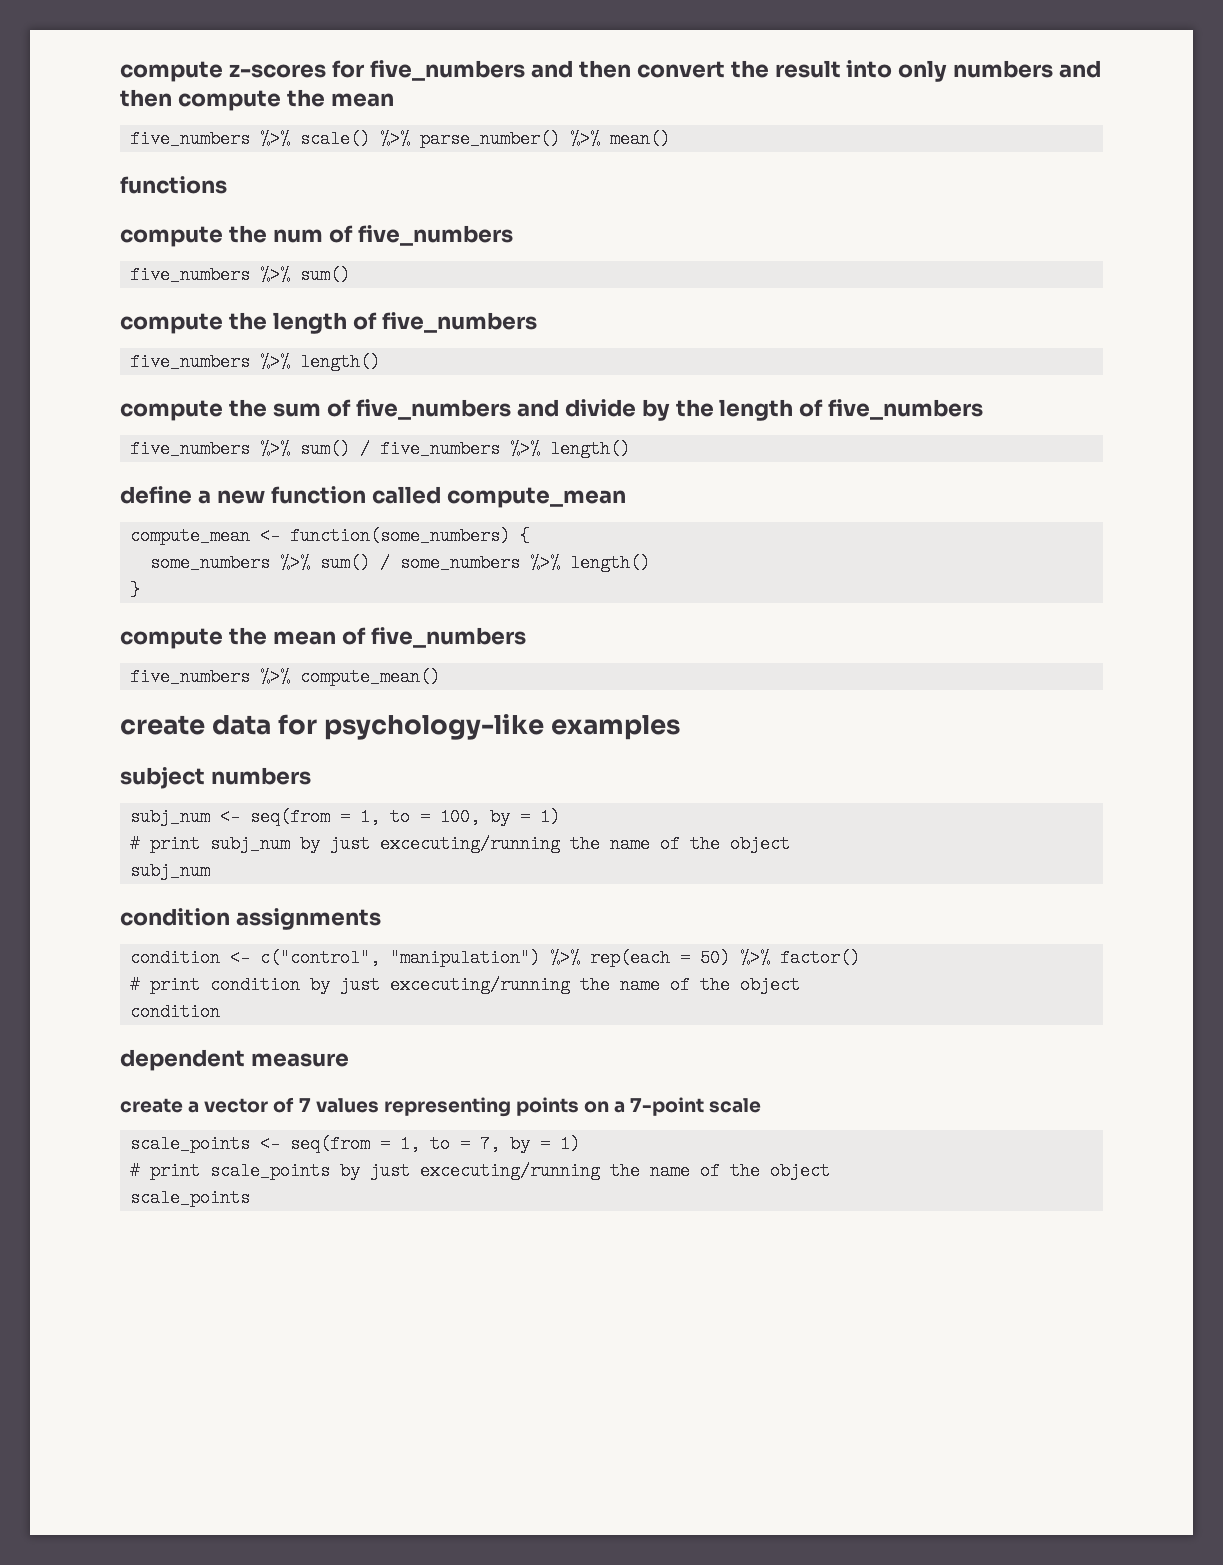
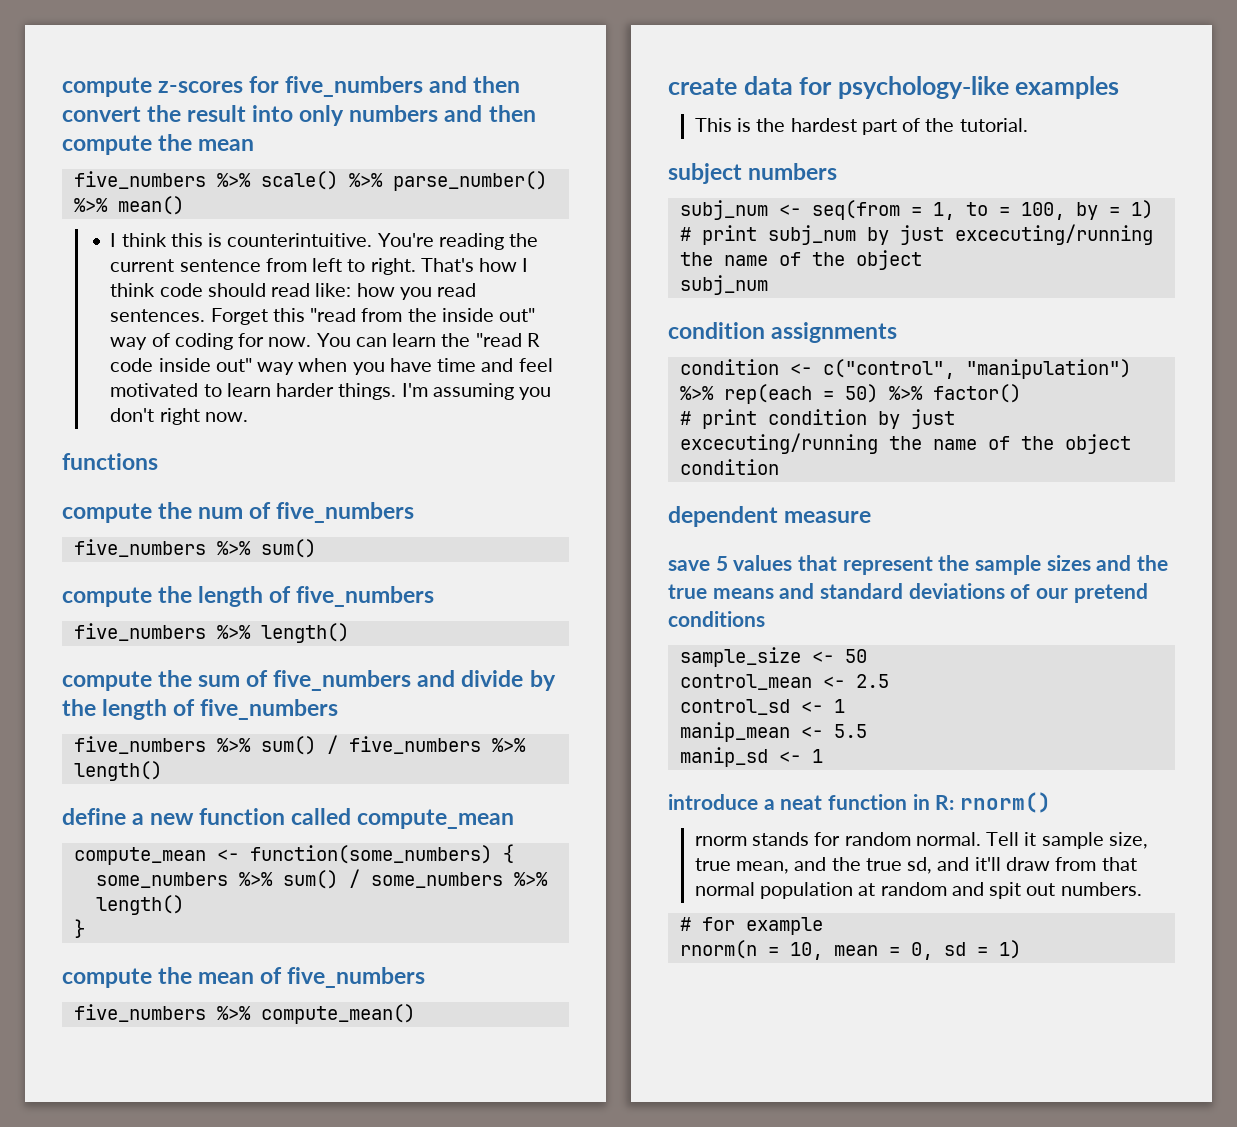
+ I think this is counterintuitive. You're reading the current sentence from left to right. That's how I think code should read like: how you read sentences. Forget this "read from the inside out" way of coding for now. You can learn the "read R code inside out" way when you have time and feel motivated to learn harder things. I'm assuming you don't right now.
+ This is the hardest part of the tutorial.
- create a vector of 7 values representing points on a 7-point scale
- scale_points <- seq(from = 1, to = 7, by = 1)
- # print scale_points by just excecuting/running the name of the object
- scale_points
+ save 5 values that represent the sample sizes and the true means and standard deviations of our pretend conditions
+ sample_size <- 50
+ control_mean <- 2.5
+ control_sd <- 1
+ manip_mean <- 5.5
+ manip_sd <- 1
+ introduce a neat function in R: rnorm()
+ rnorm stands for random normal. Tell it sample size, true mean, and the true sd, and it'll draw from that normal population at random and spit out numbers.
+ # for example
+ rnorm(n = 10, mean = 0, sd = 1)

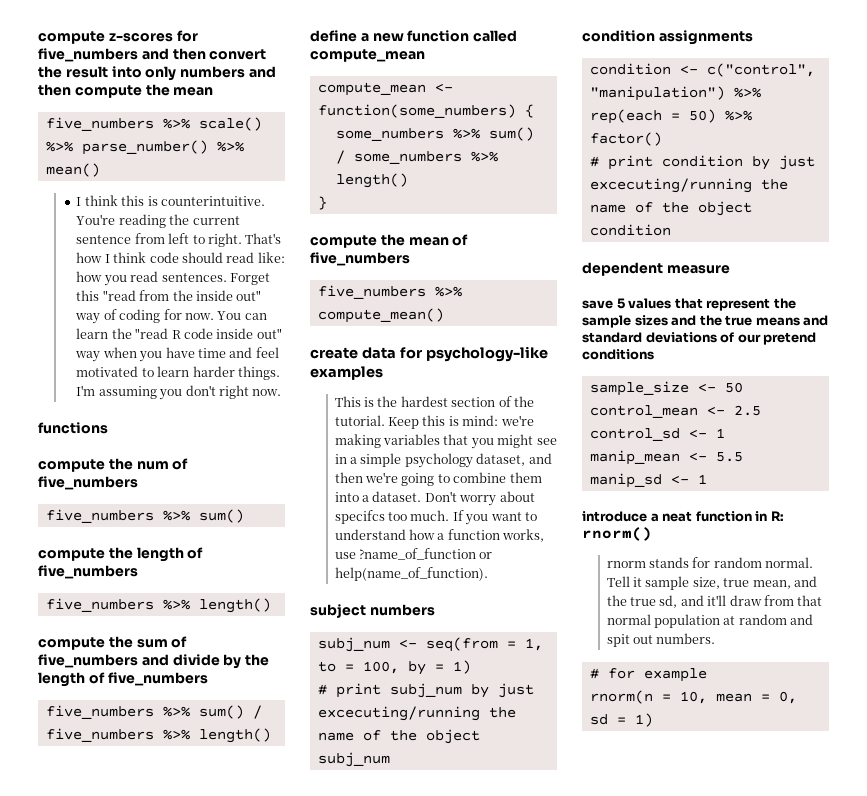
- This is the hardest part of the tutorial.
+ This is the hardest section of the tutorial. Keep this is mind: we're making variables that you might see in a simple psychology dataset, and then we're going to combine them into a dataset. Don't worry about specifcs too much. If you want to understand how a function works, use ?name_of_function or help(name_of_function).

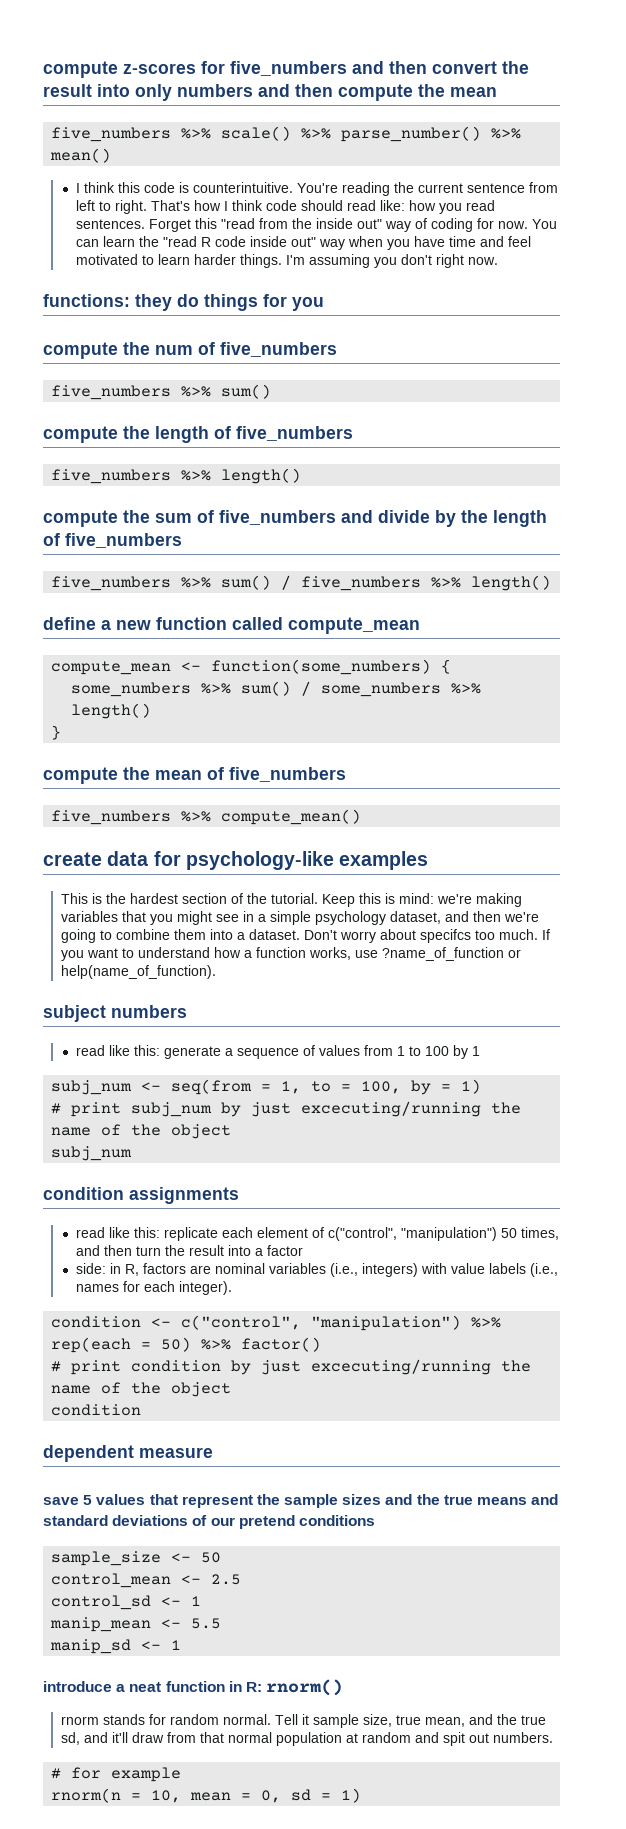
- I think this is counterintuitive.
+ I think this code is counterintuitive.
- functions
+ functions: they do things for you
+ read like this: generate a sequence of values from 1 to 100 by 1
+ read like this: replicate each element of c("control", "manipulation") 50 times, and then turn the result into a factor
+ side: in R, factors are nominal variables (i.e., integers) with value labels (i.e., names for each integer).

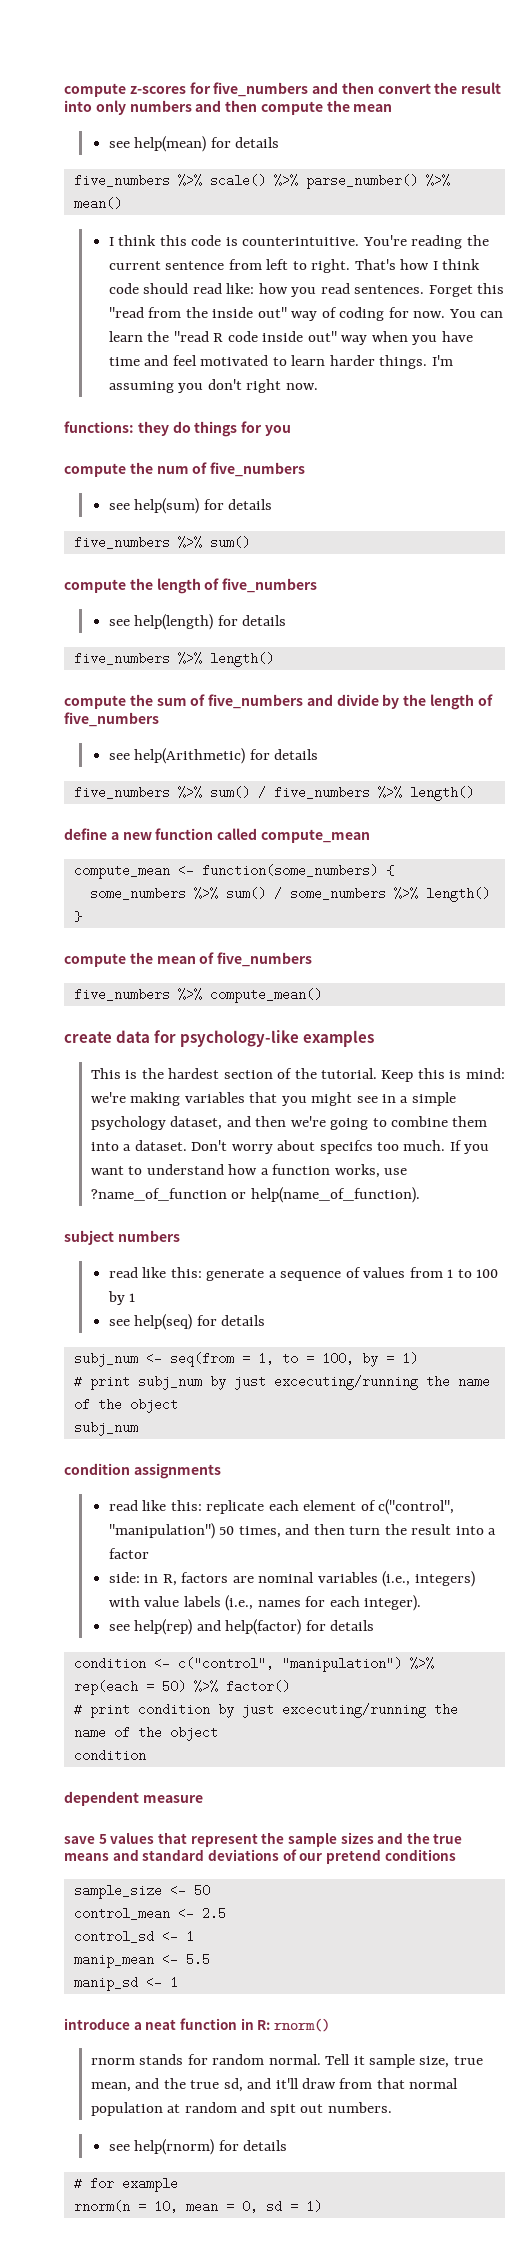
+ see help(mean) for details
+ see help(sum) for details
+ see help(length) for details
+ see help(Arithmetic) for details
+ see help(seq) for details
+ see help(rep) and help(factor) for details
+ see help(rnorm) for details

